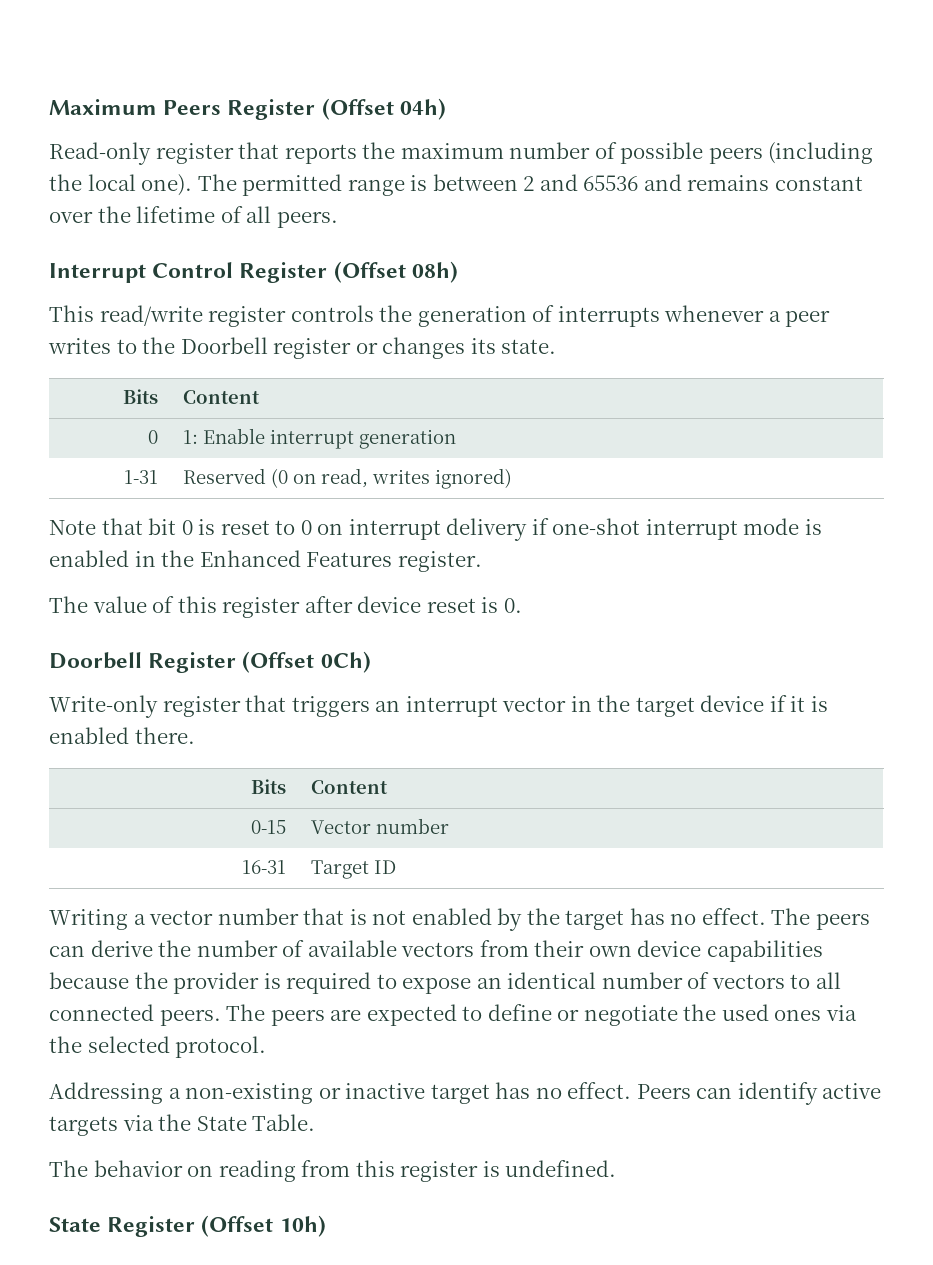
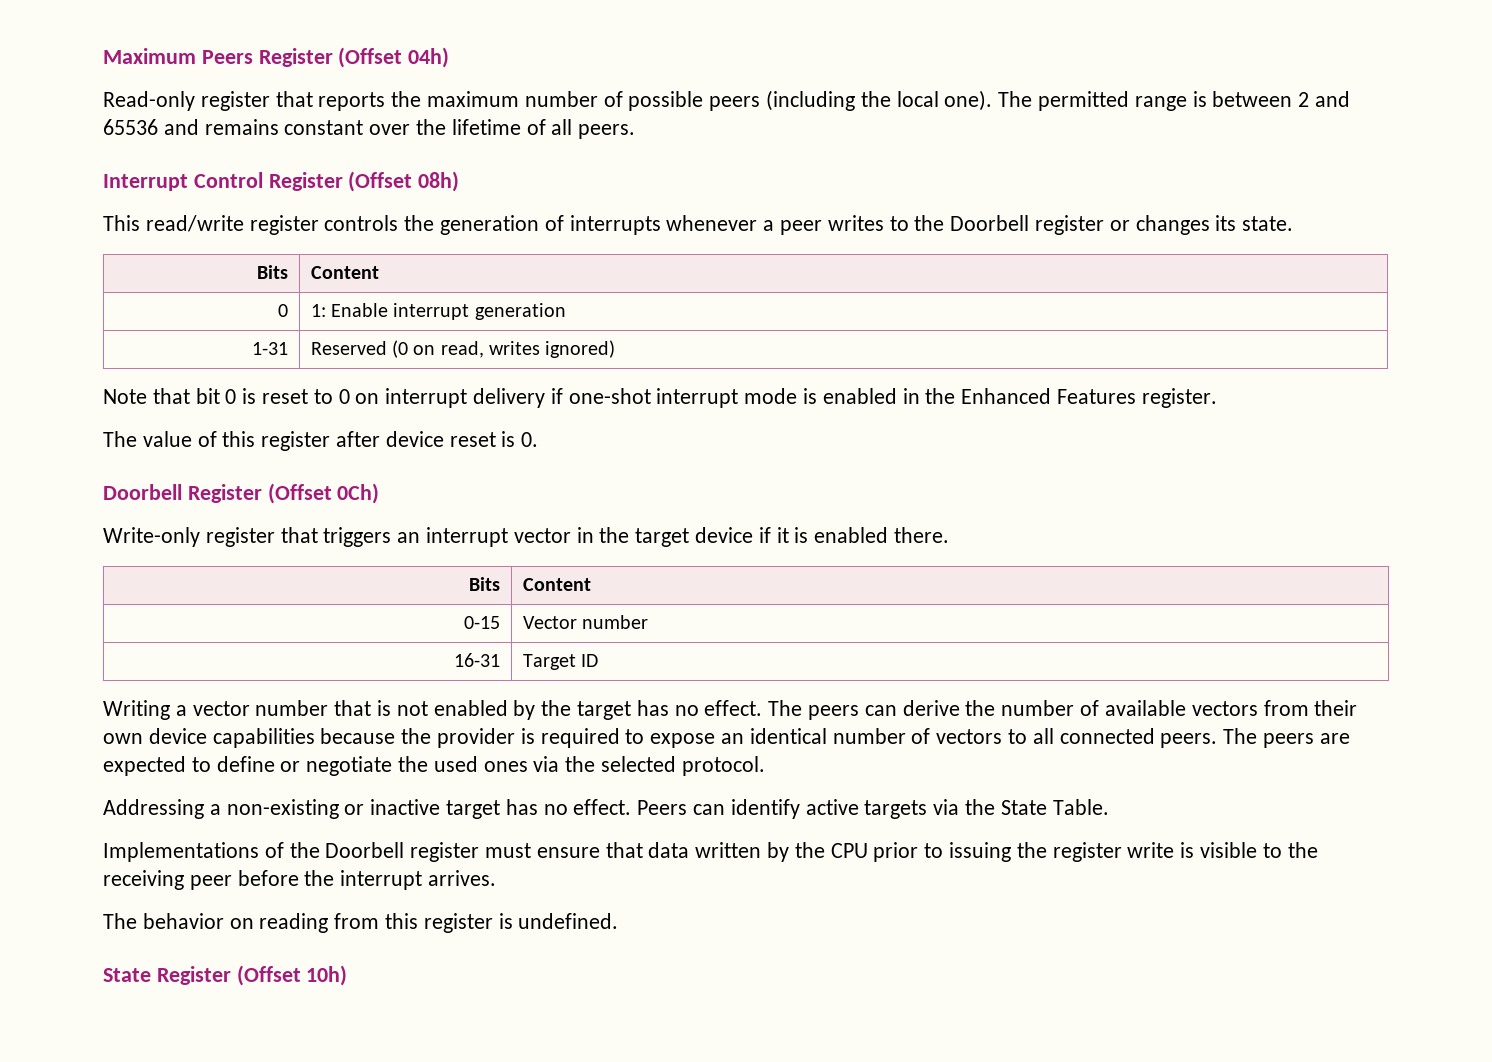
+ Implementations of the Doorbell register must ensure that data written by the CPU prior to issuing the register write is visible to the receiving peer before the interrupt arrives.

